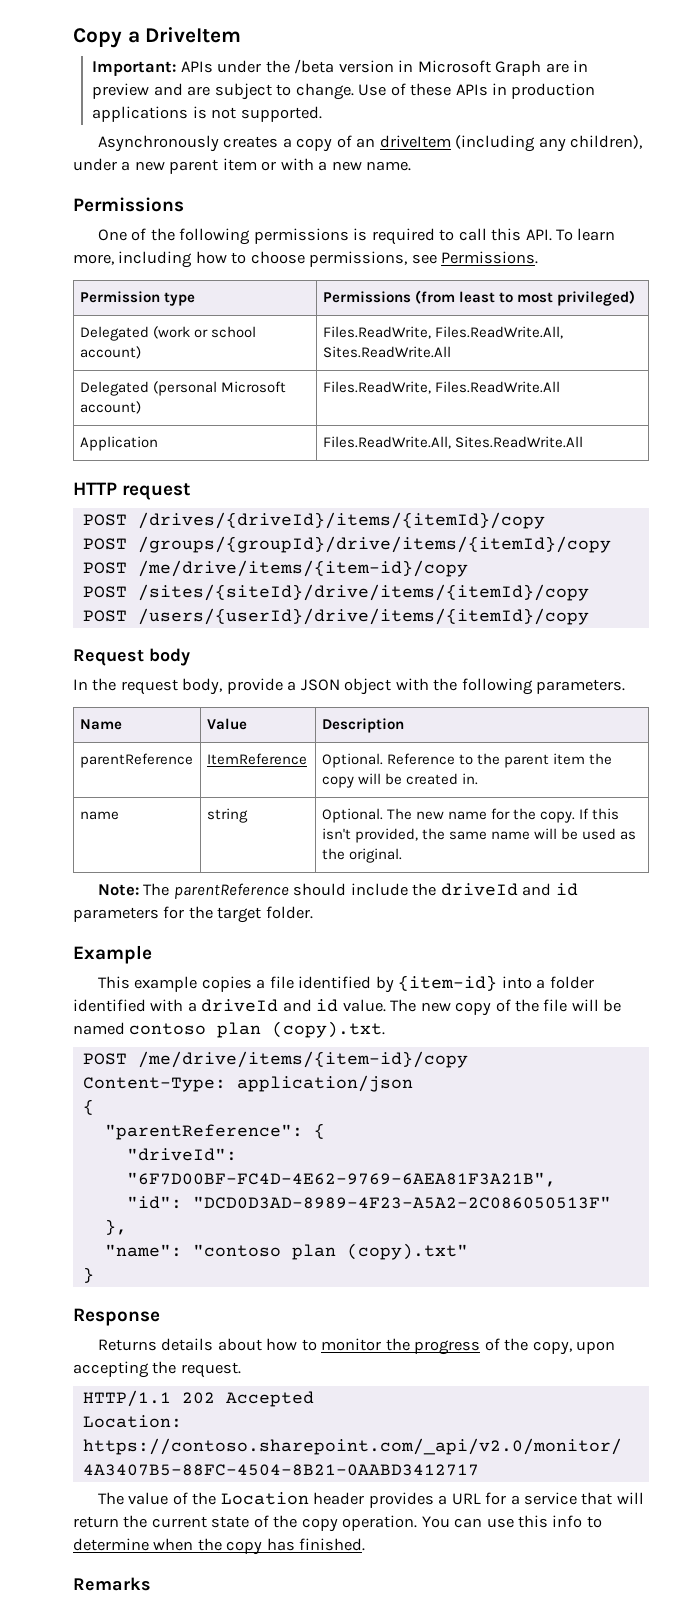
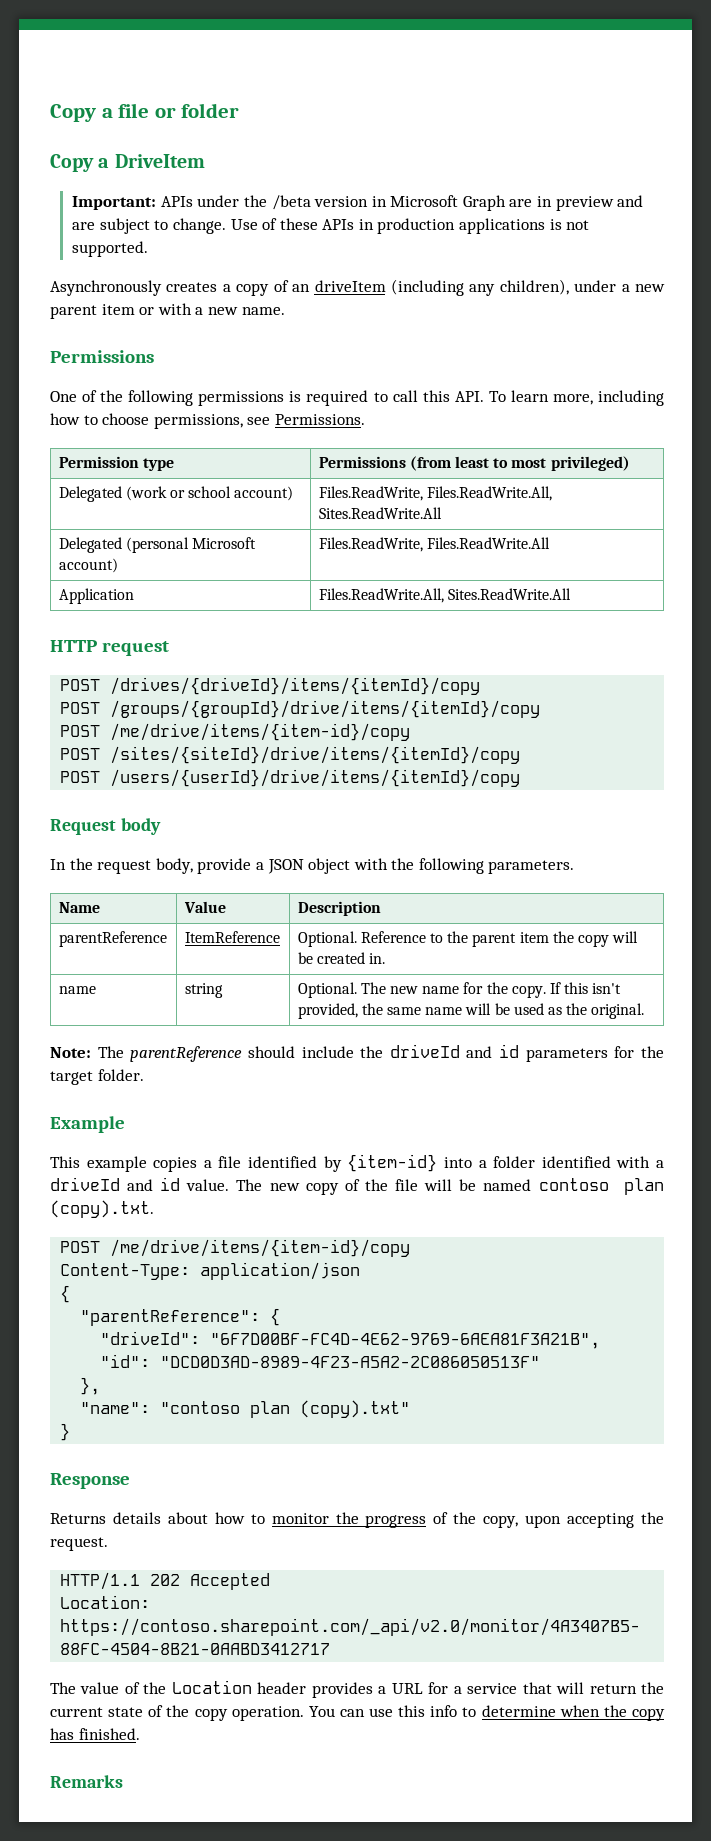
+ Copy a file or folder

